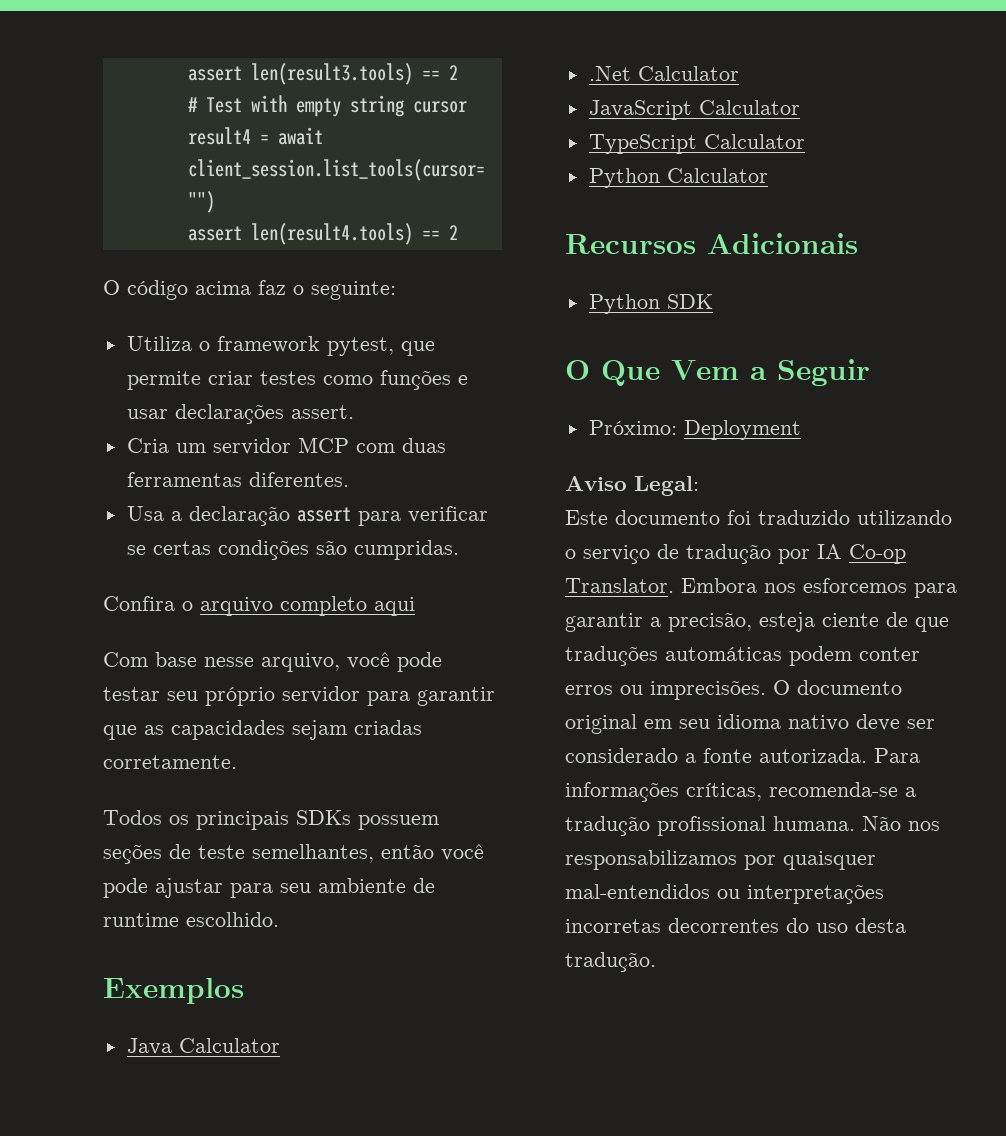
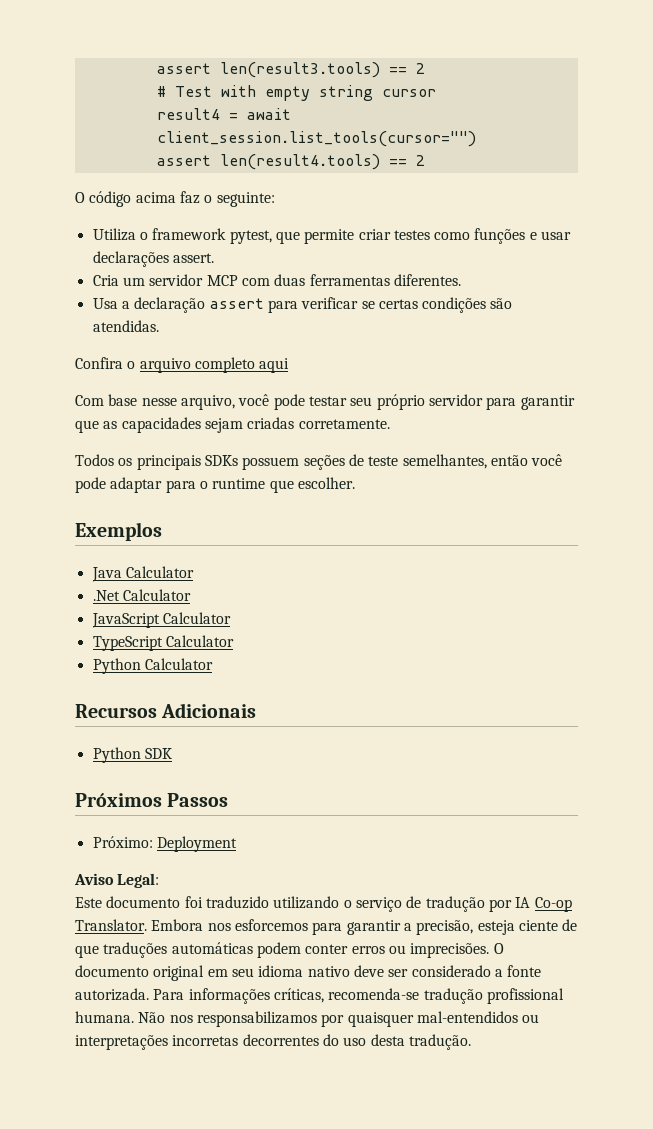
- Usa a declaração assert para verificar se certas condições são cumpridas.
+ Usa a declaração assert para verificar se certas condições são atendidas.
- Todos os principais SDKs possuem seções de teste semelhantes, então você pode ajustar para seu ambiente de runtime escolhido.
+ Todos os principais SDKs possuem seções de teste semelhantes, então você pode adaptar para o runtime que escolher.
- O Que Vem a Seguir
+ Próximos Passos
- Para informações críticas, recomenda-se a tradução profissional humana.
+ Para informações críticas, recomenda-se tradução profissional humana.

